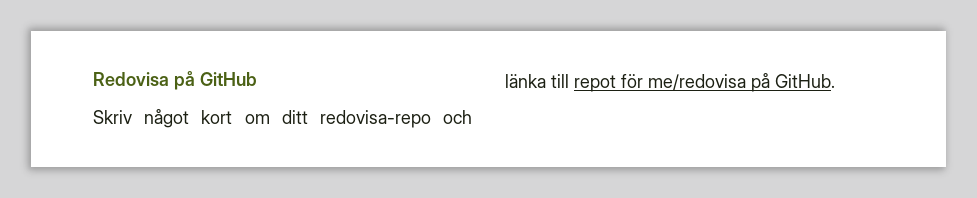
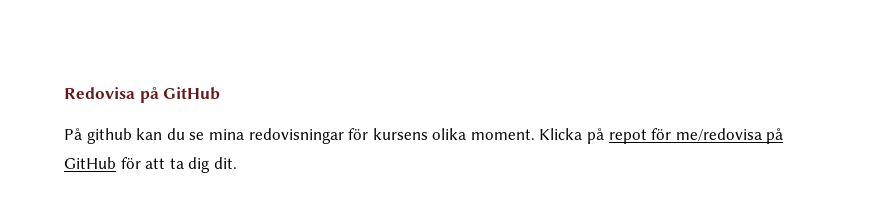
- Skriv något kort om ditt redovisa-repo och länka till repot för me/redovisa på GitHub.
+ På github kan du se mina redovisningar för kursens olika moment. Klicka på repot för me/redovisa på GitHub för att ta dig dit.

